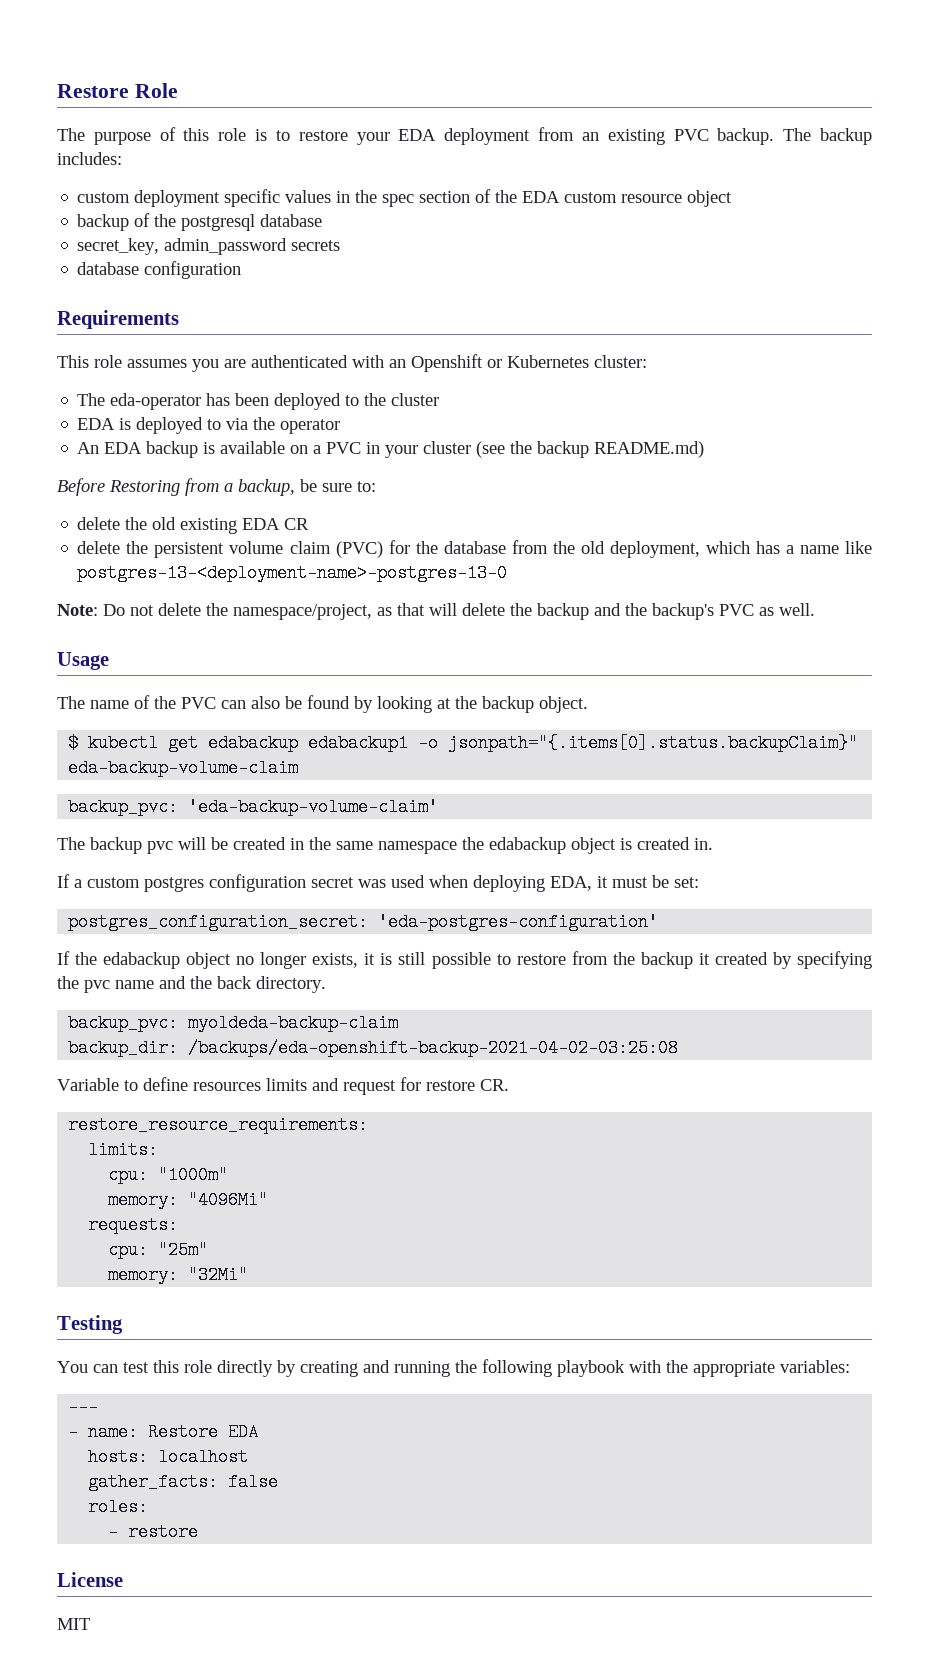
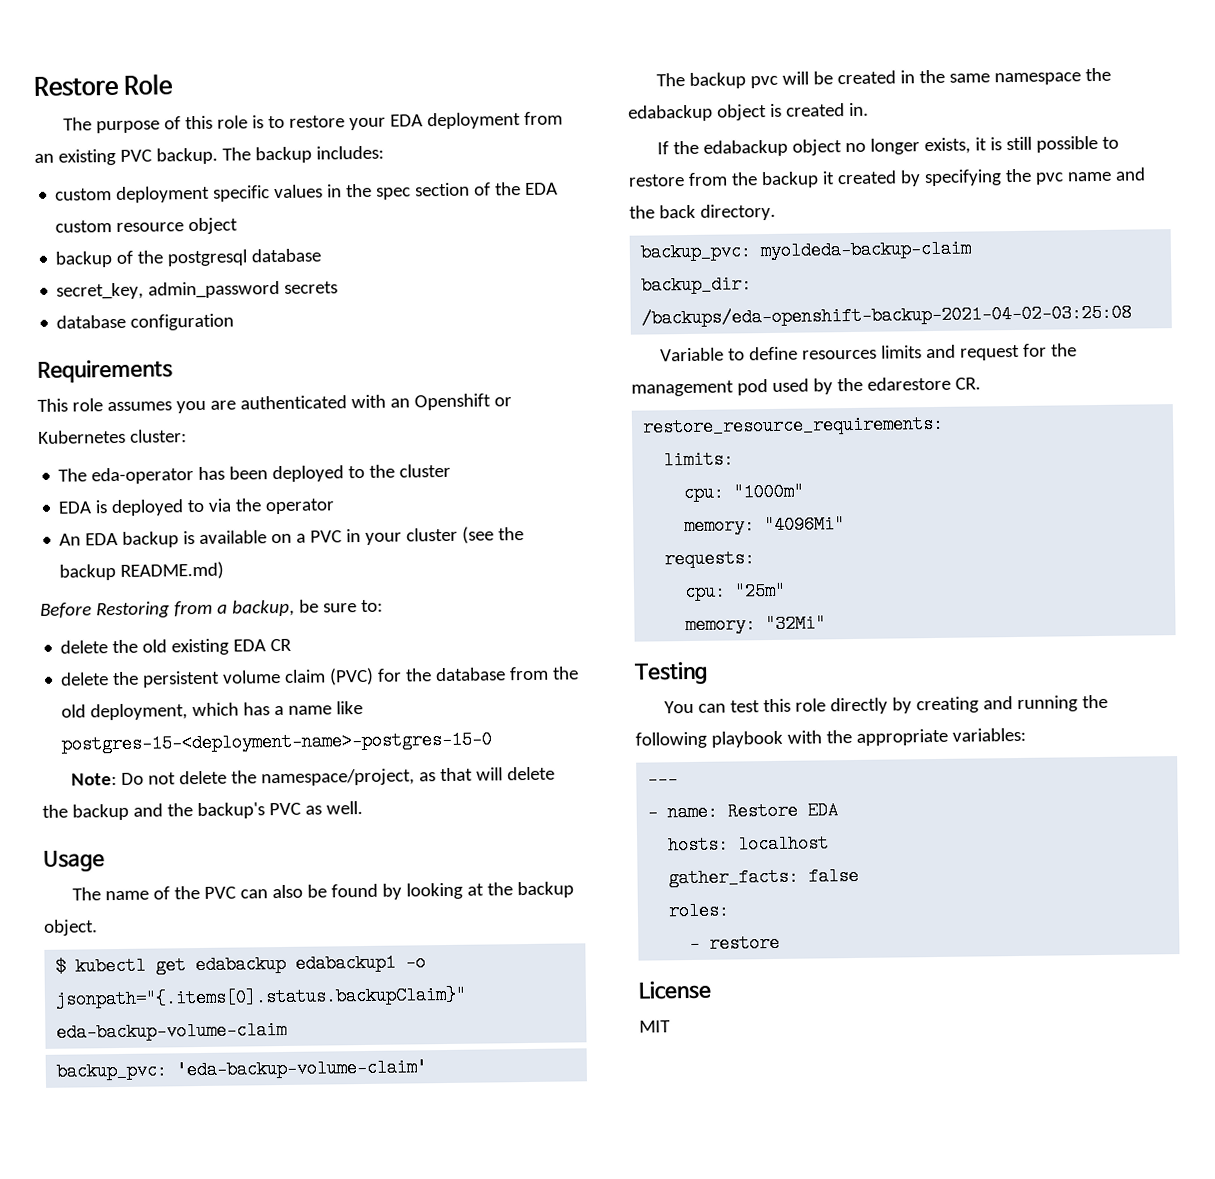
- delete the persistent volume claim (PVC) for the database from the old deployment, which has a name like postgres-13-<deployment-name>-postgres-13-0
+ delete the persistent volume claim (PVC) for the database from the old deployment, which has a name like postgres-15-<deployment-name>-postgres-15-0
- If a custom postgres configuration secret was used when deploying EDA, it must be set:
- postgres_configuration_secret: 'eda-postgres-configuration'
- Variable to define resources limits and request for restore CR.
+ Variable to define resources limits and request for the management pod used by the edarestore CR.

